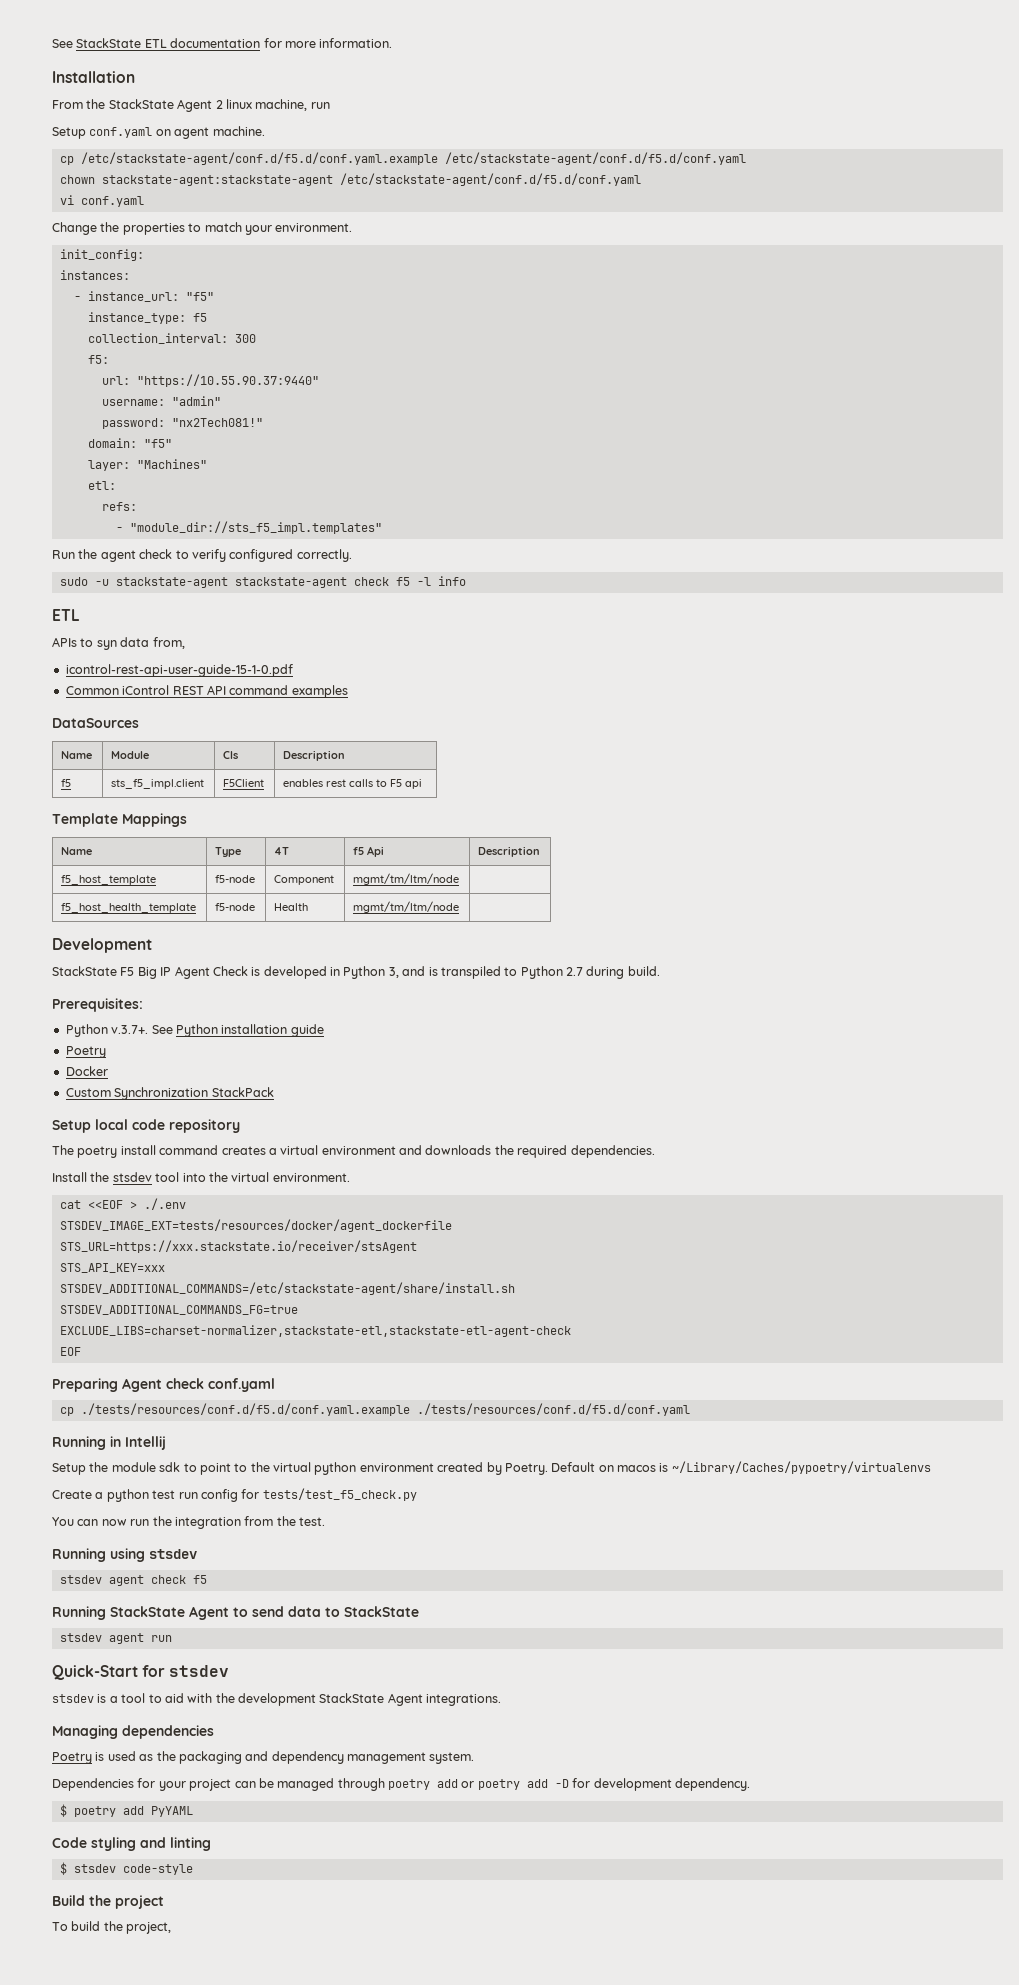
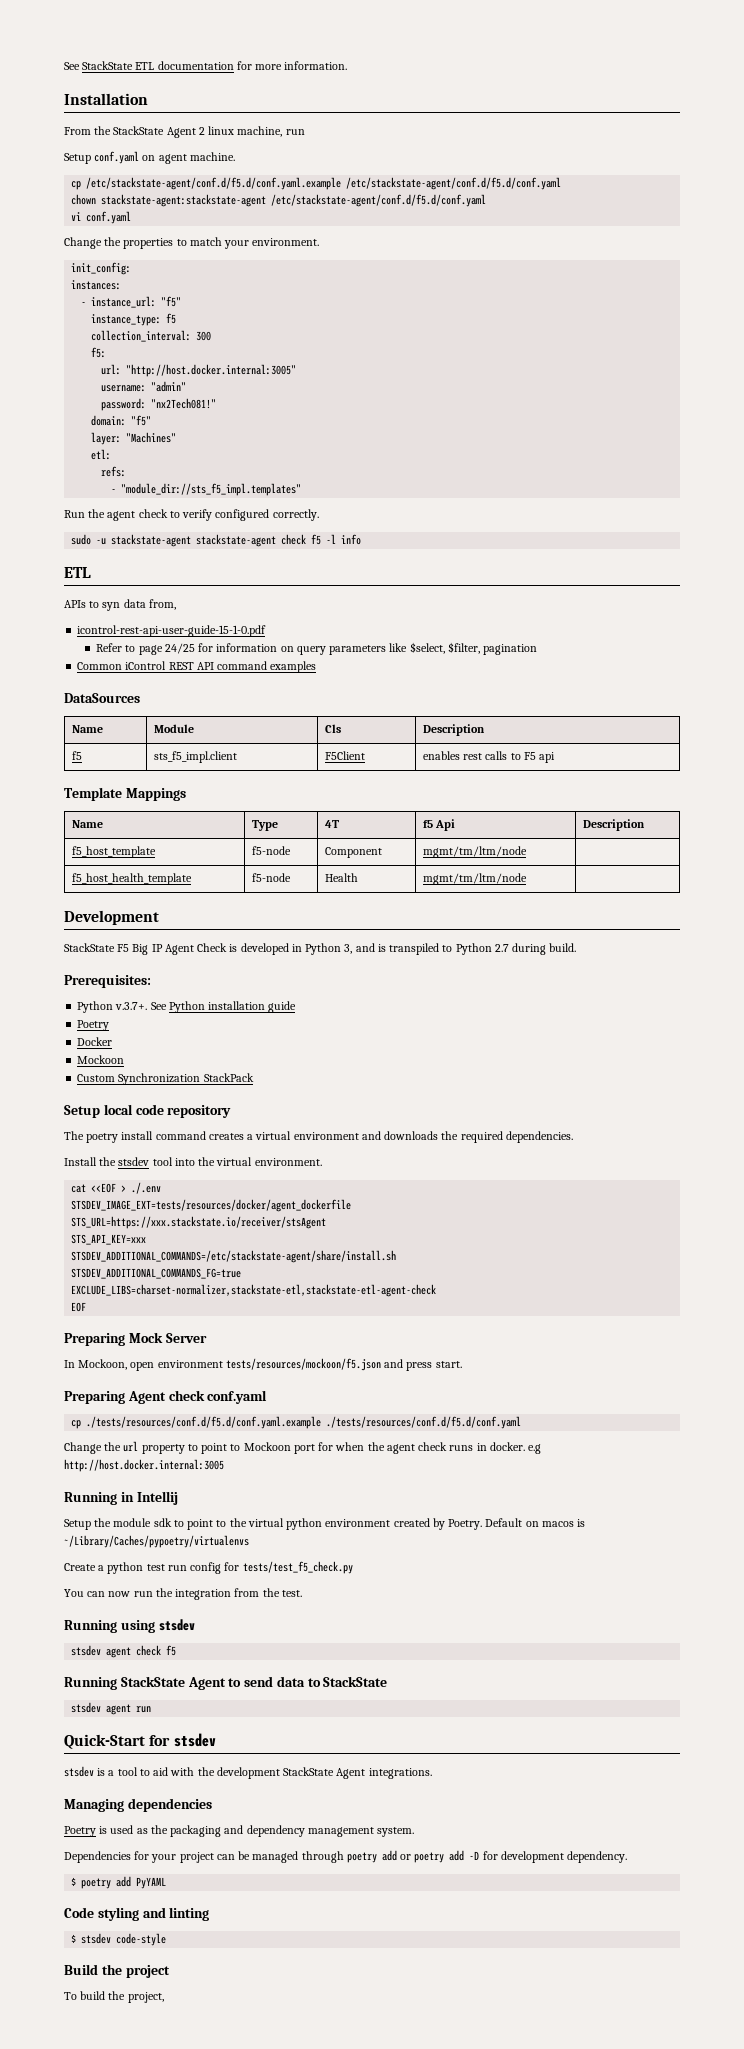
- url: "https://10.55.90.37:9440"
+ url: "http://host.docker.internal:3005"
+ Refer to page 24/25 for information on query parameters like $select, $filter, pagination
  Docker
+ Mockoon
+ Preparing Mock Server
+ In Mockoon, open environment tests/resources/mockoon/f5.json and press start.
+ Change the url property to point to Mockoon port for when the agent check runs in docker. e.g http://host.docker.internal:3005

